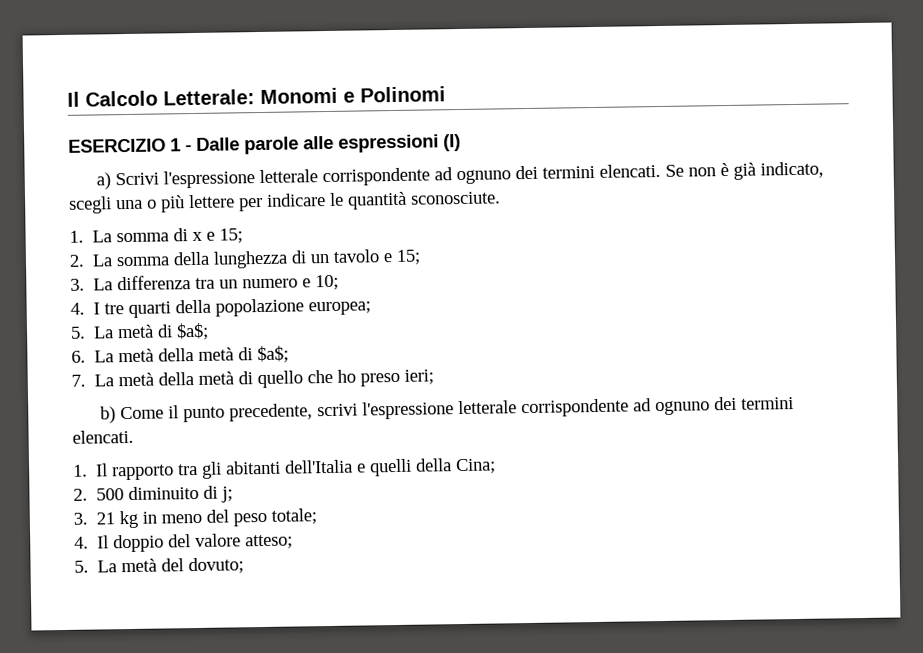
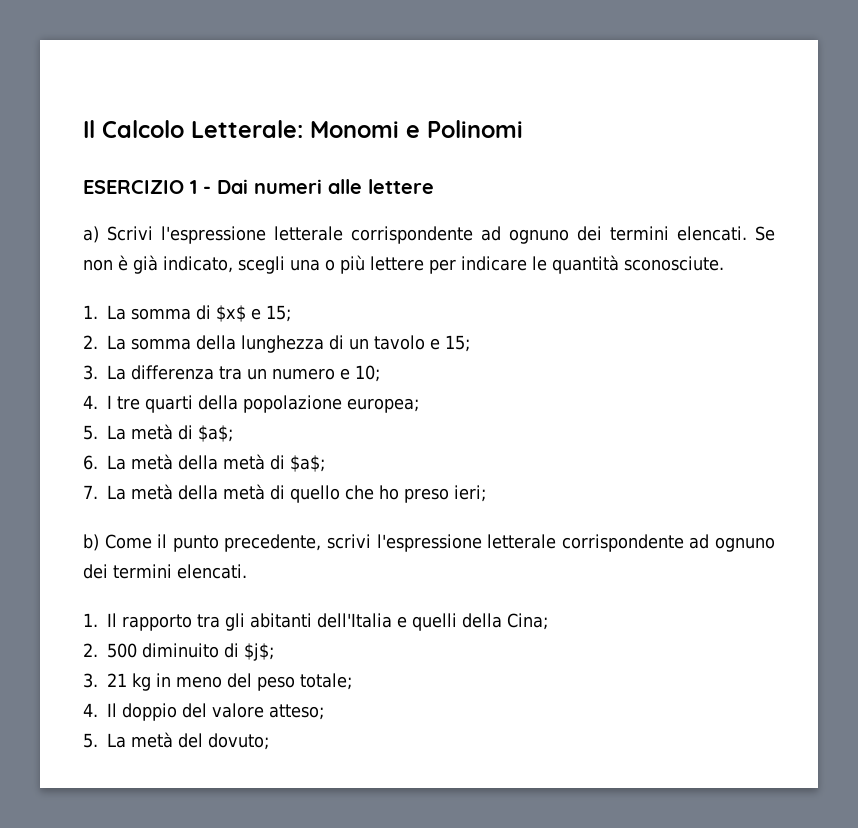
- ESERCIZIO 1 - Dalle parole alle espressioni (I)
+ ESERCIZIO 1 - Dai numeri alle lettere
- 1. La somma di x e 15;
+ 1. La somma di $x$ e 15;
- 2. 500 diminuito di j;
+ 2. 500 diminuito di $j$;

